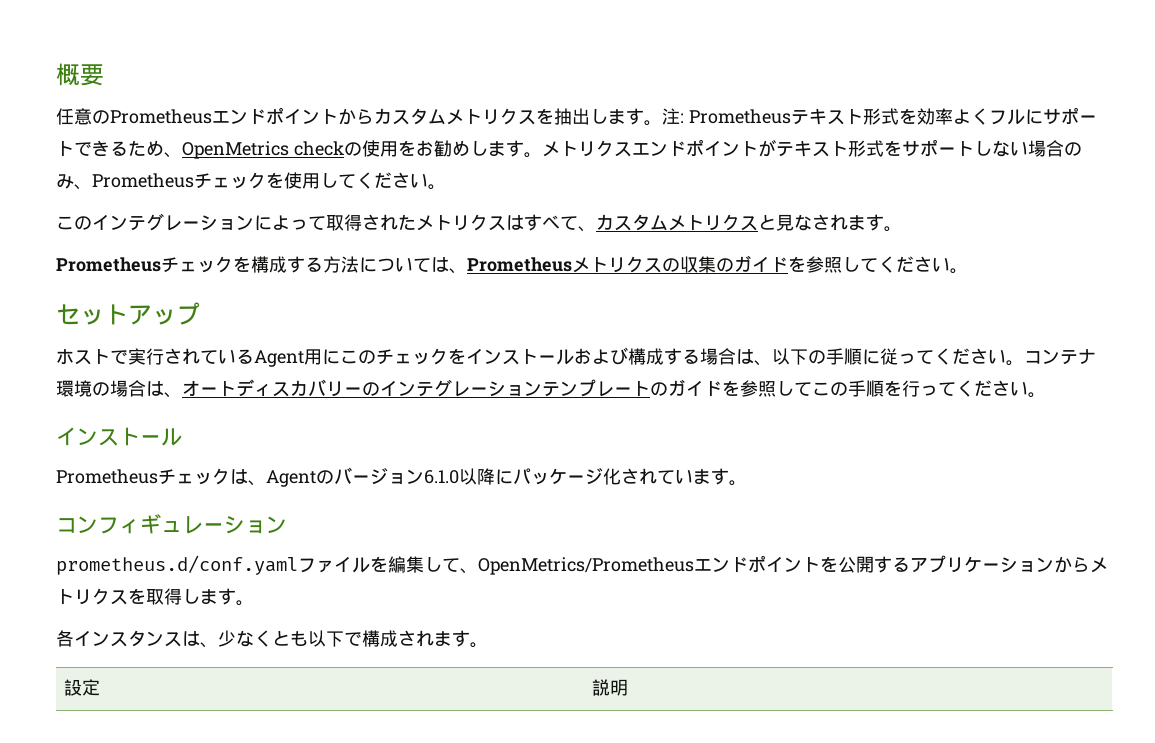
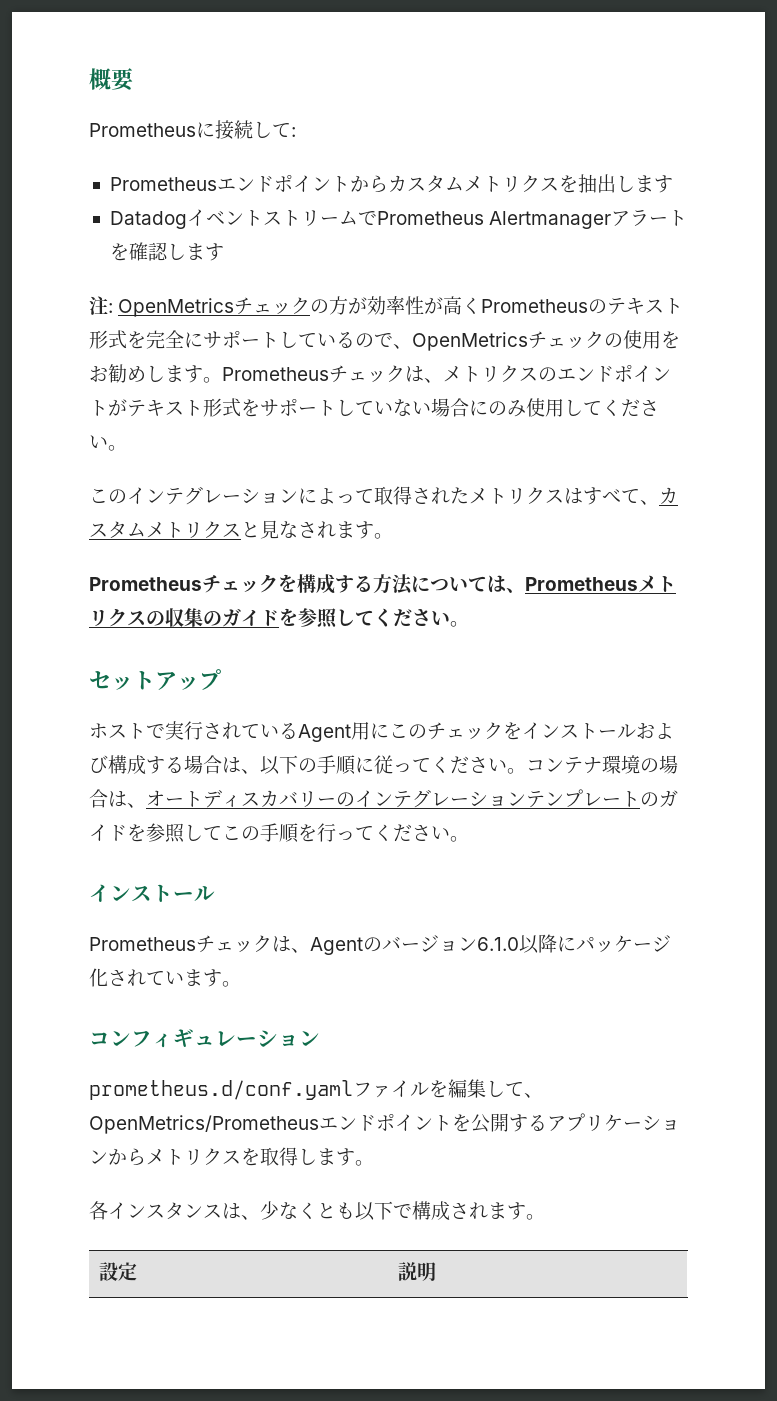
- 任意のPrometheusエンドポイントからカスタムメトリクスを抽出します。注: Prometheusテキスト形式を効率よくフルにサポートできるため、OpenMetrics checkの使用をお勧めします。
+ Prometheusに接続して:
+ Prometheusエンドポイントからカスタムメトリクスを抽出します
+ DatadogイベントストリームでPrometheus Alertmanagerアラートを確認します
+ 注: OpenMetricsチェックの方が効率性が高くPrometheusのテキスト形式を完全にサポートしているので、OpenMetricsチェックの使用をお勧めします。
- メトリクスエンドポイントがテキスト形式をサポートしない場合のみ、Prometheusチェックを使用してください。
+ Prometheusチェックは、メトリクスのエンドポイントがテキスト形式をサポートしていない場合にのみ使用してください。

